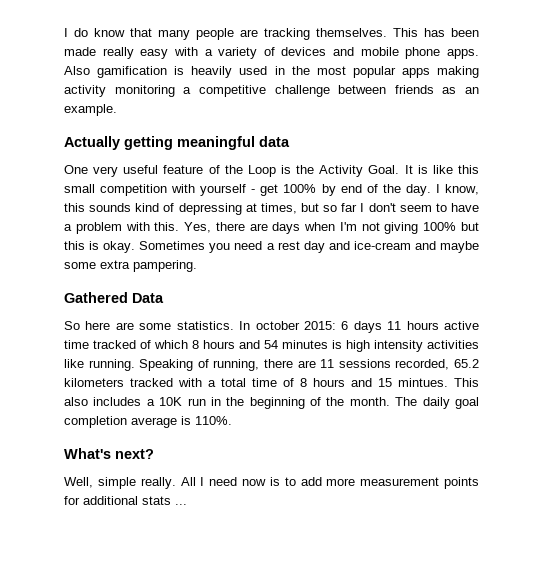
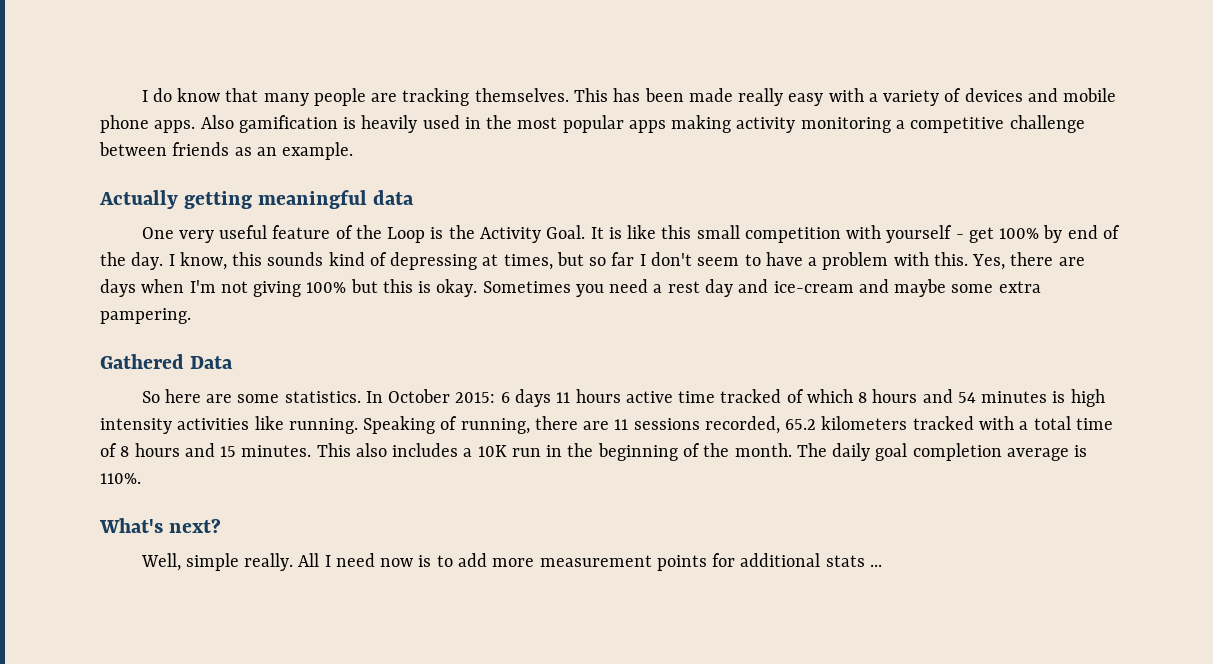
- In october 2015: 6 days 11 hours active time tracked of which 8 hours and 54 minutes is high intensity activities like running.
+ In October 2015: 6 days 11 hours active time tracked of which 8 hours and 54 minutes is high intensity activities like running.
- Speaking of running, there are 11 sessions recorded, 65.2 kilometers tracked with a total time of 8 hours and 15 mintues.
+ Speaking of running, there are 11 sessions recorded, 65.2 kilometers tracked with a total time of 8 hours and 15 minutes.

